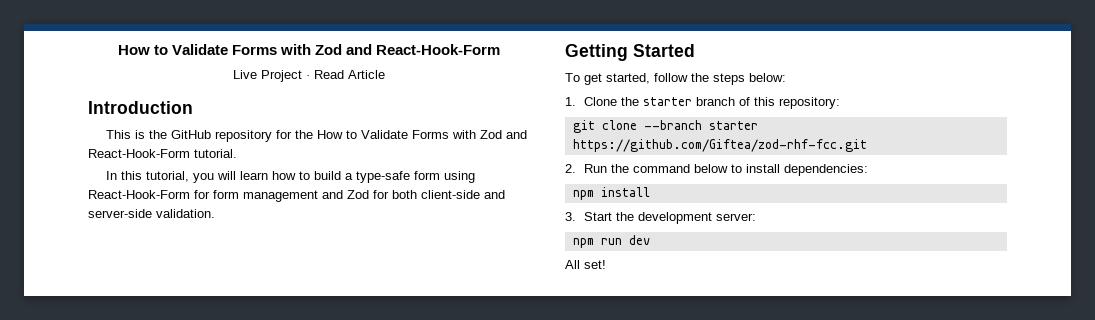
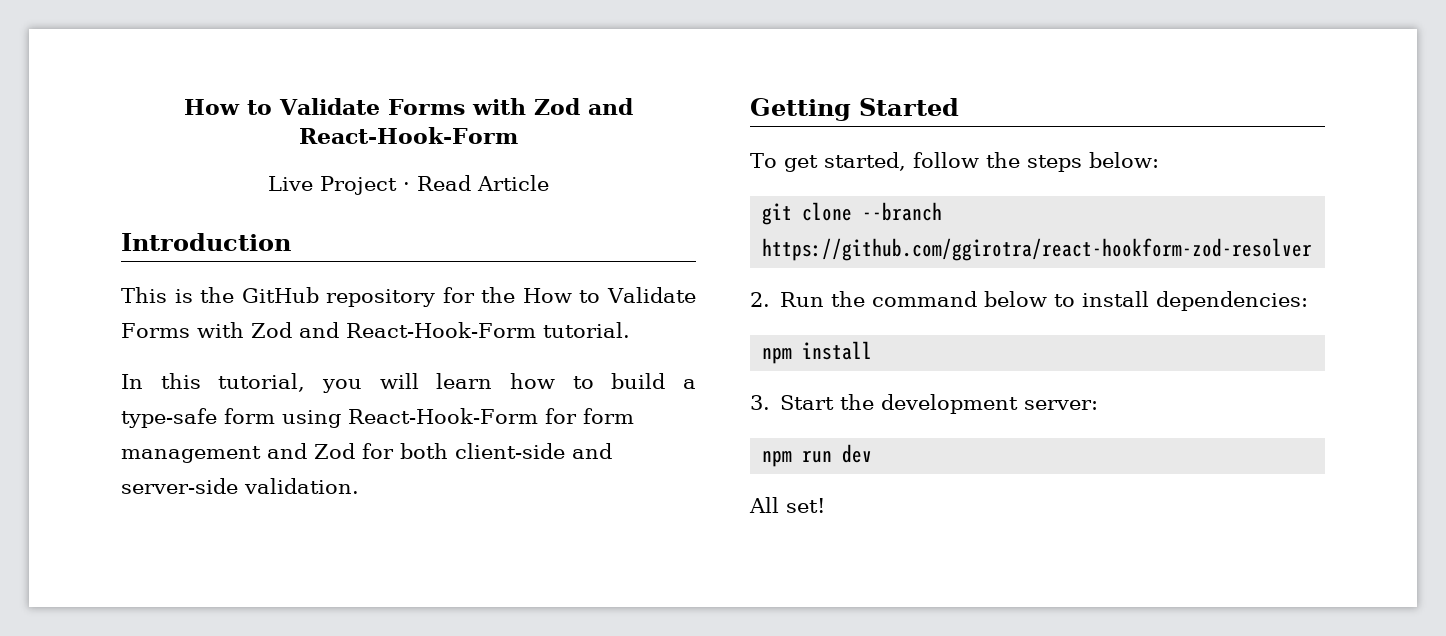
- 1. Clone the starter branch of this repository:
- git clone --branch starter https://github.com/Giftea/zod-rhf-fcc.git
+ git clone --branch https://github.com/ggirotra/react-hookform-zod-resolver

